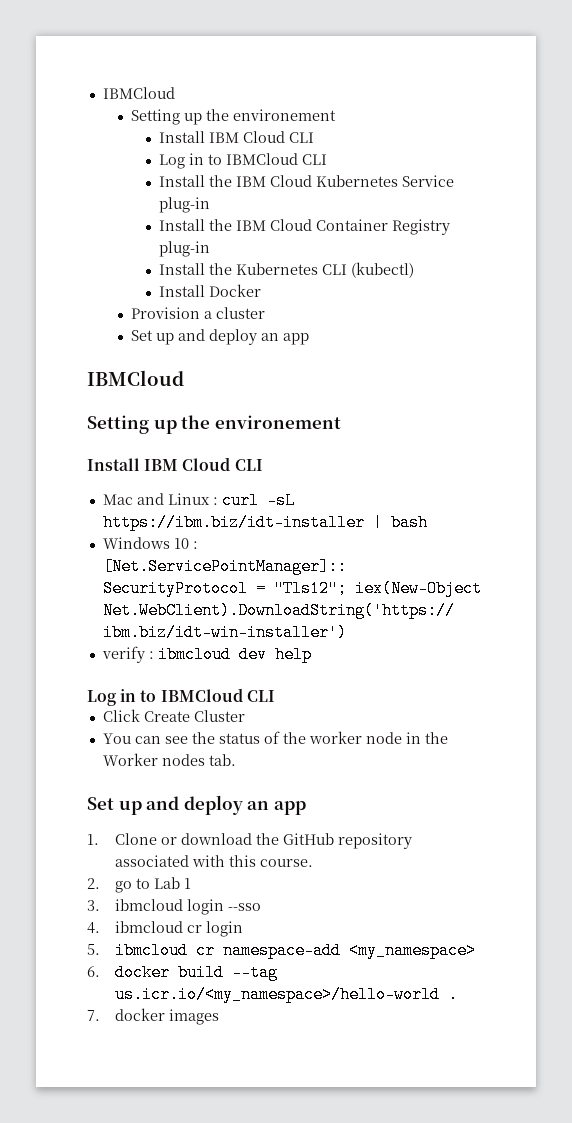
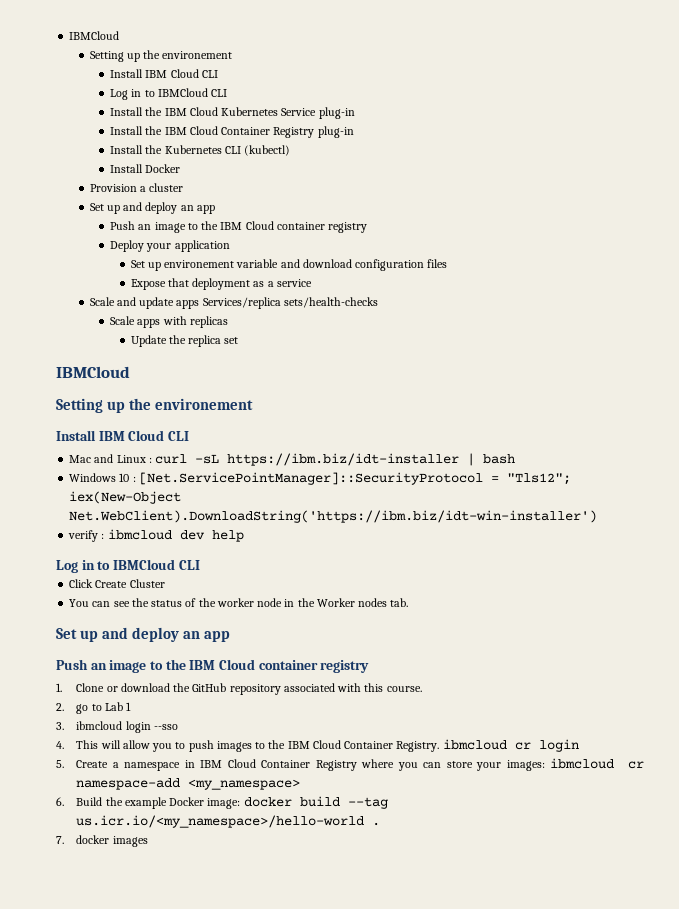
  Provision a cluster
  Set up and deploy an app
+ Push an image to the IBM Cloud container registry
+ Deploy your application
+ Set up environement variable and download configuration files
+ Expose that deployment as a service
+ Scale and update apps Services/replica sets/health-checks
+ Scale apps with replicas
+ Update the replica set
  You can see the status of the worker node in the Worker nodes tab.
  Set up and deploy an app
+ Push an image to the IBM Cloud container registry
- 4. ibmcloud cr login
- 5. ibmcloud cr namespace-add <my_namespace>
+ 4. This will allow you to push images to the IBM Cloud Container Registry. ibmcloud cr login
+ 5. Create a namespace in IBM Cloud Container Registry where you can store your images: ibmcloud cr namespace-add <my_namespace>
- 6. docker build --tag us.icr.io/<my_namespace>/hello-world .
+ 6. Build the example Docker image: docker build --tag us.icr.io/<my_namespace>/hello-world .

